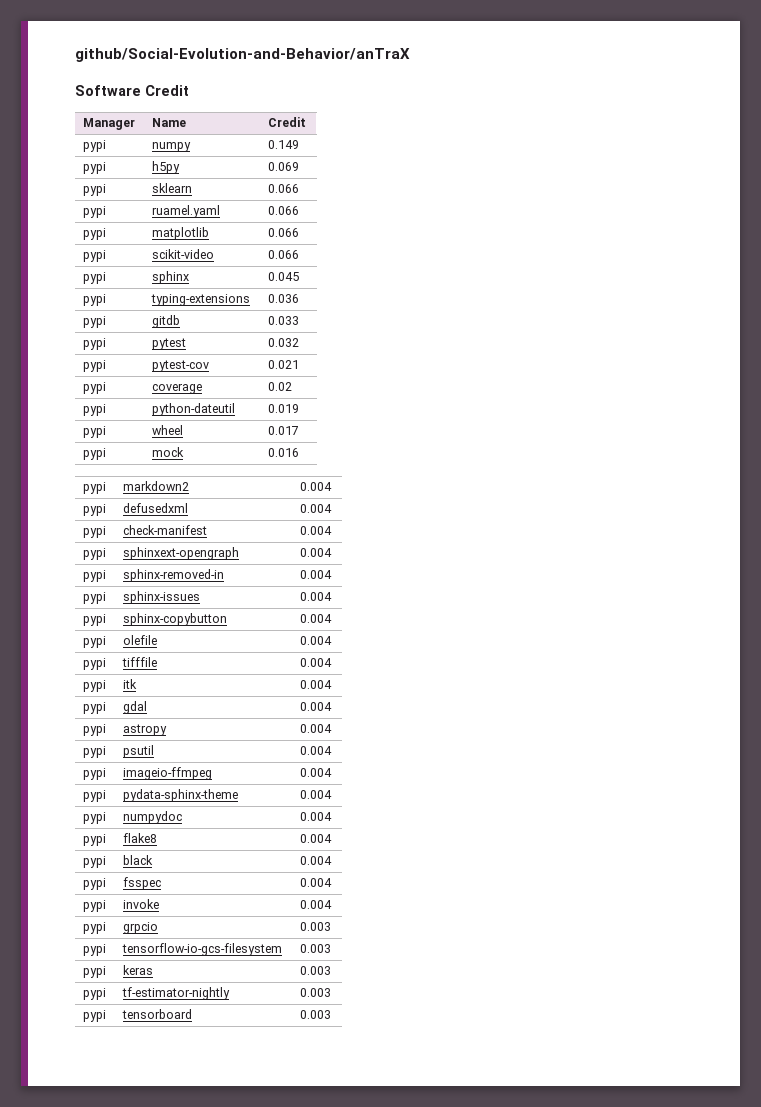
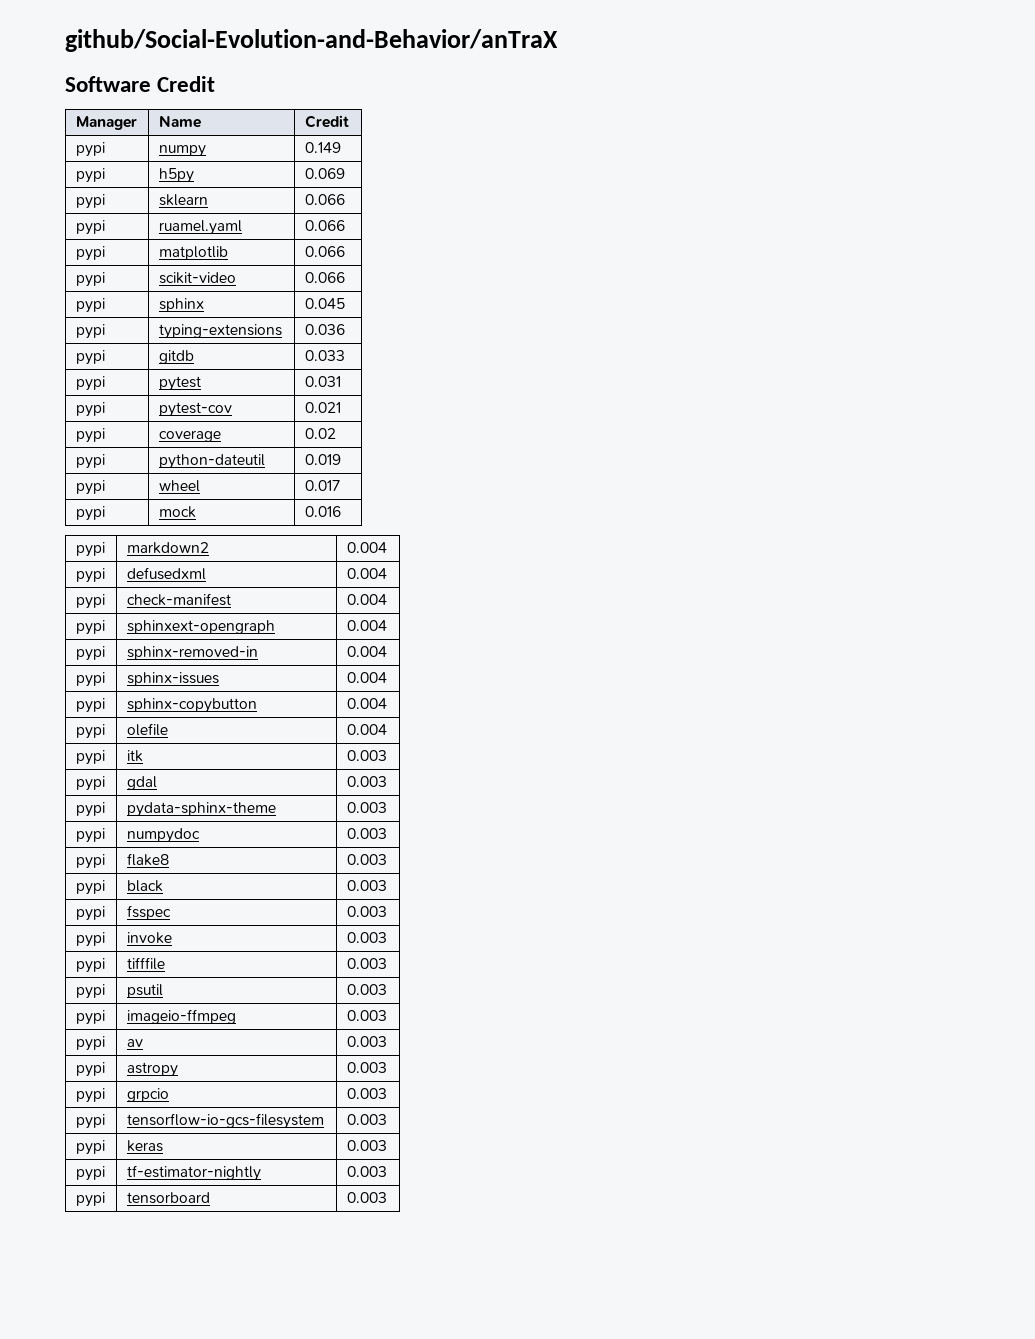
- pypi | pytest | 0.032
+ pypi | pytest | 0.031
- pypi | tifffile | 0.004
- pypi | itk | 0.004
+ pypi | itk | 0.003
- pypi | gdal | 0.004
- pypi | astropy | 0.004
- pypi | psutil | 0.004
- pypi | imageio-ffmpeg | 0.004
- pypi | pydata-sphinx-theme | 0.004
- pypi | numpydoc | 0.004
- pypi | flake8 | 0.004
- pypi | black | 0.004
- pypi | fsspec | 0.004
- pypi | invoke | 0.004
+ pypi | gdal | 0.003
+ pypi | pydata-sphinx-theme | 0.003
+ pypi | numpydoc | 0.003
+ pypi | flake8 | 0.003
+ pypi | black | 0.003
+ pypi | fsspec | 0.003
+ pypi | invoke | 0.003
+ pypi | tifffile | 0.003
+ pypi | psutil | 0.003
+ pypi | imageio-ffmpeg | 0.003
+ pypi | av | 0.003
+ pypi | astropy | 0.003

